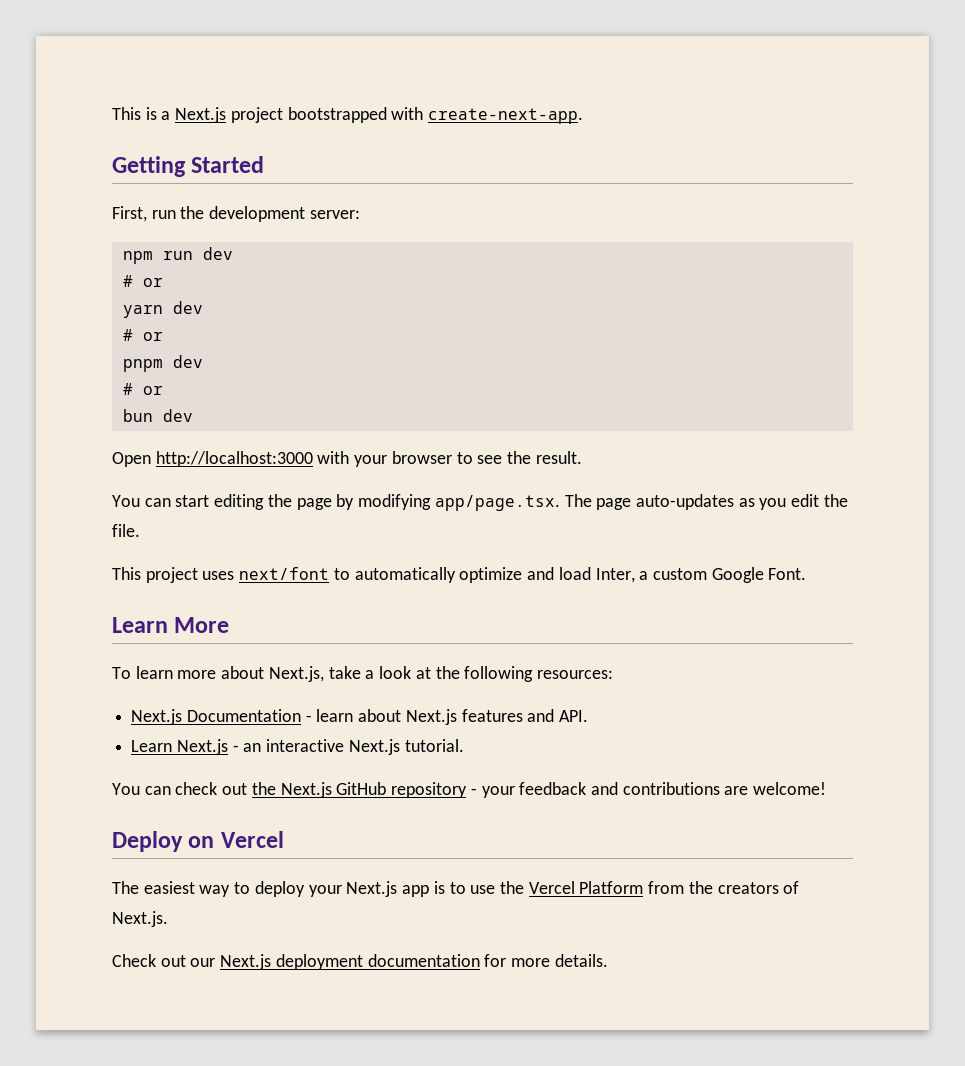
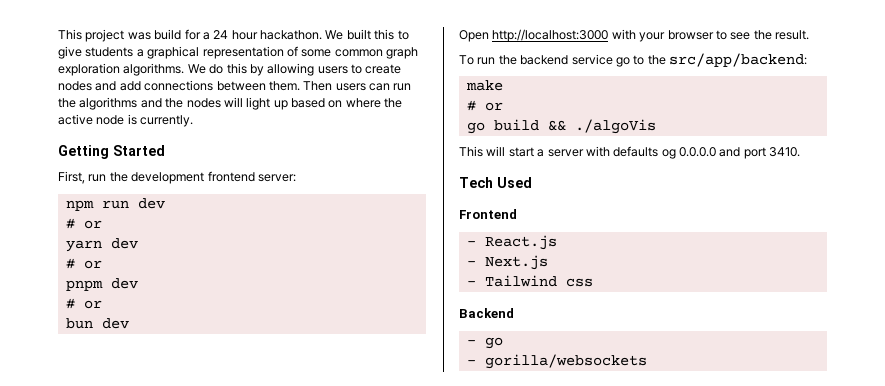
- This is a Next.js project bootstrapped with create-next-app.
+ This project was build for a 24 hour hackathon. We built this to give students a graphical representation of some common graph exploration algorithms. We do this by allowing users to create nodes and add connections between them. Then users can run the algorithms and the nodes will light up based on where the active node is currently.
- First, run the development server:
+ First, run the development frontend server:
- You can start editing the page by modifying app/page.tsx. The page auto-updates as you edit the file.
- This project uses next/font to automatically optimize and load Inter, a custom Google Font.
- Learn More
- To learn more about Next.js, take a look at the following resources:
- Next.js Documentation - learn about Next.js features and API.
- Learn Next.js - an interactive Next.js tutorial.
- You can check out the Next.js GitHub repository - your feedback and contributions are welcome!
- Deploy on Vercel
- The easiest way to deploy your Next.js app is to use the Vercel Platform from the creators of Next.js.
- Check out our Next.js deployment documentation for more details.
+ To run the backend service go to the src/app/backend:
+ make
+ # or
+ go build && ./algoVis
+ This will start a server with defaults og 0.0.0.0 and port 3410.
+ Tech Used
+ Frontend
+ - React.js
+ - Next.js
+ - Tailwind css
+ Backend
+ - go
+ - gorilla/websockets

